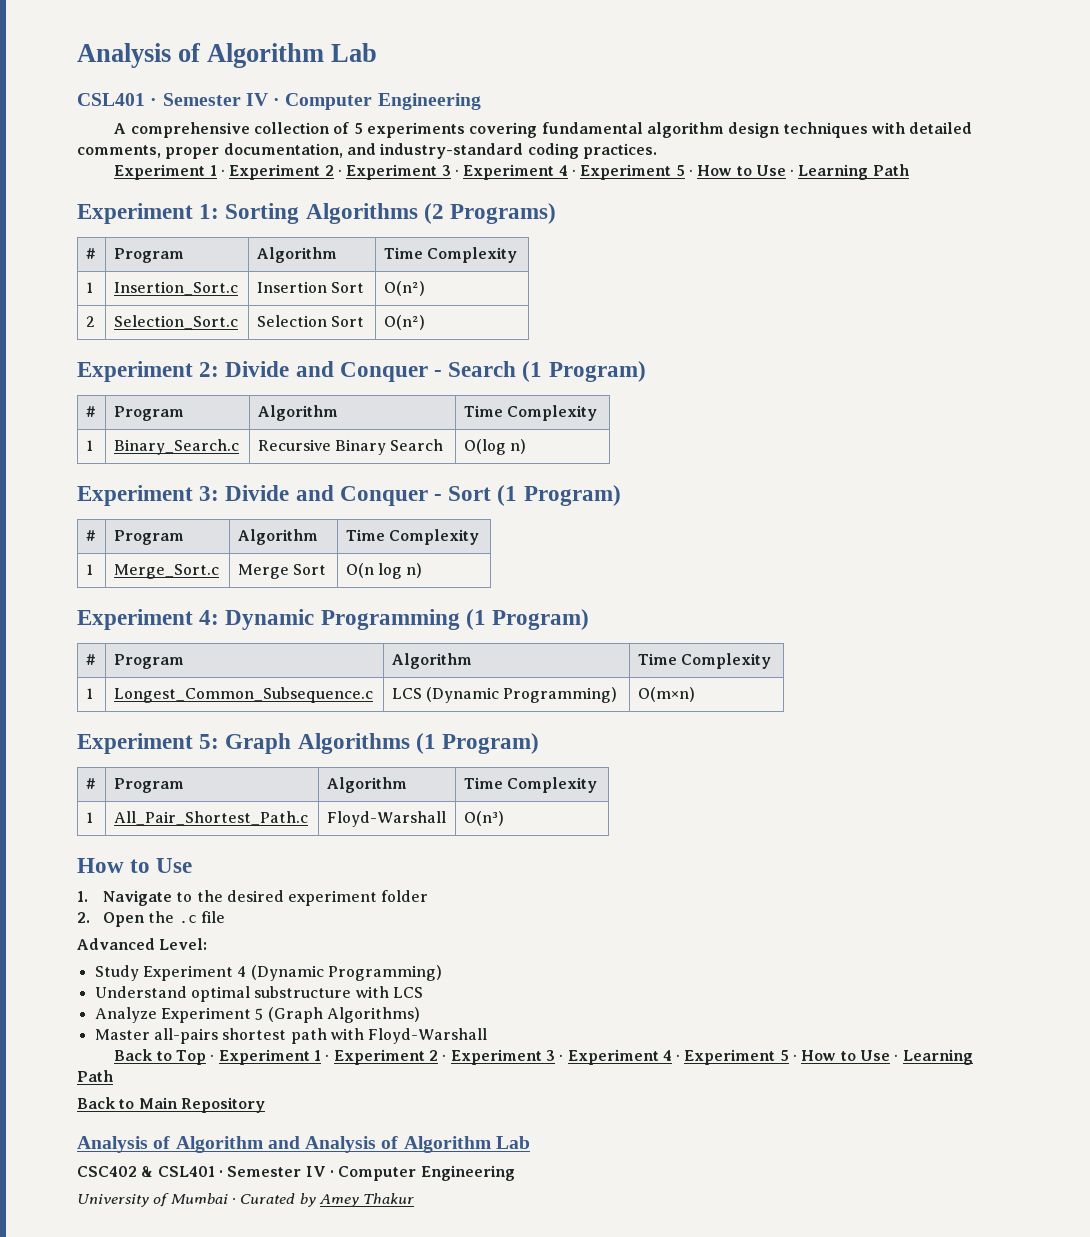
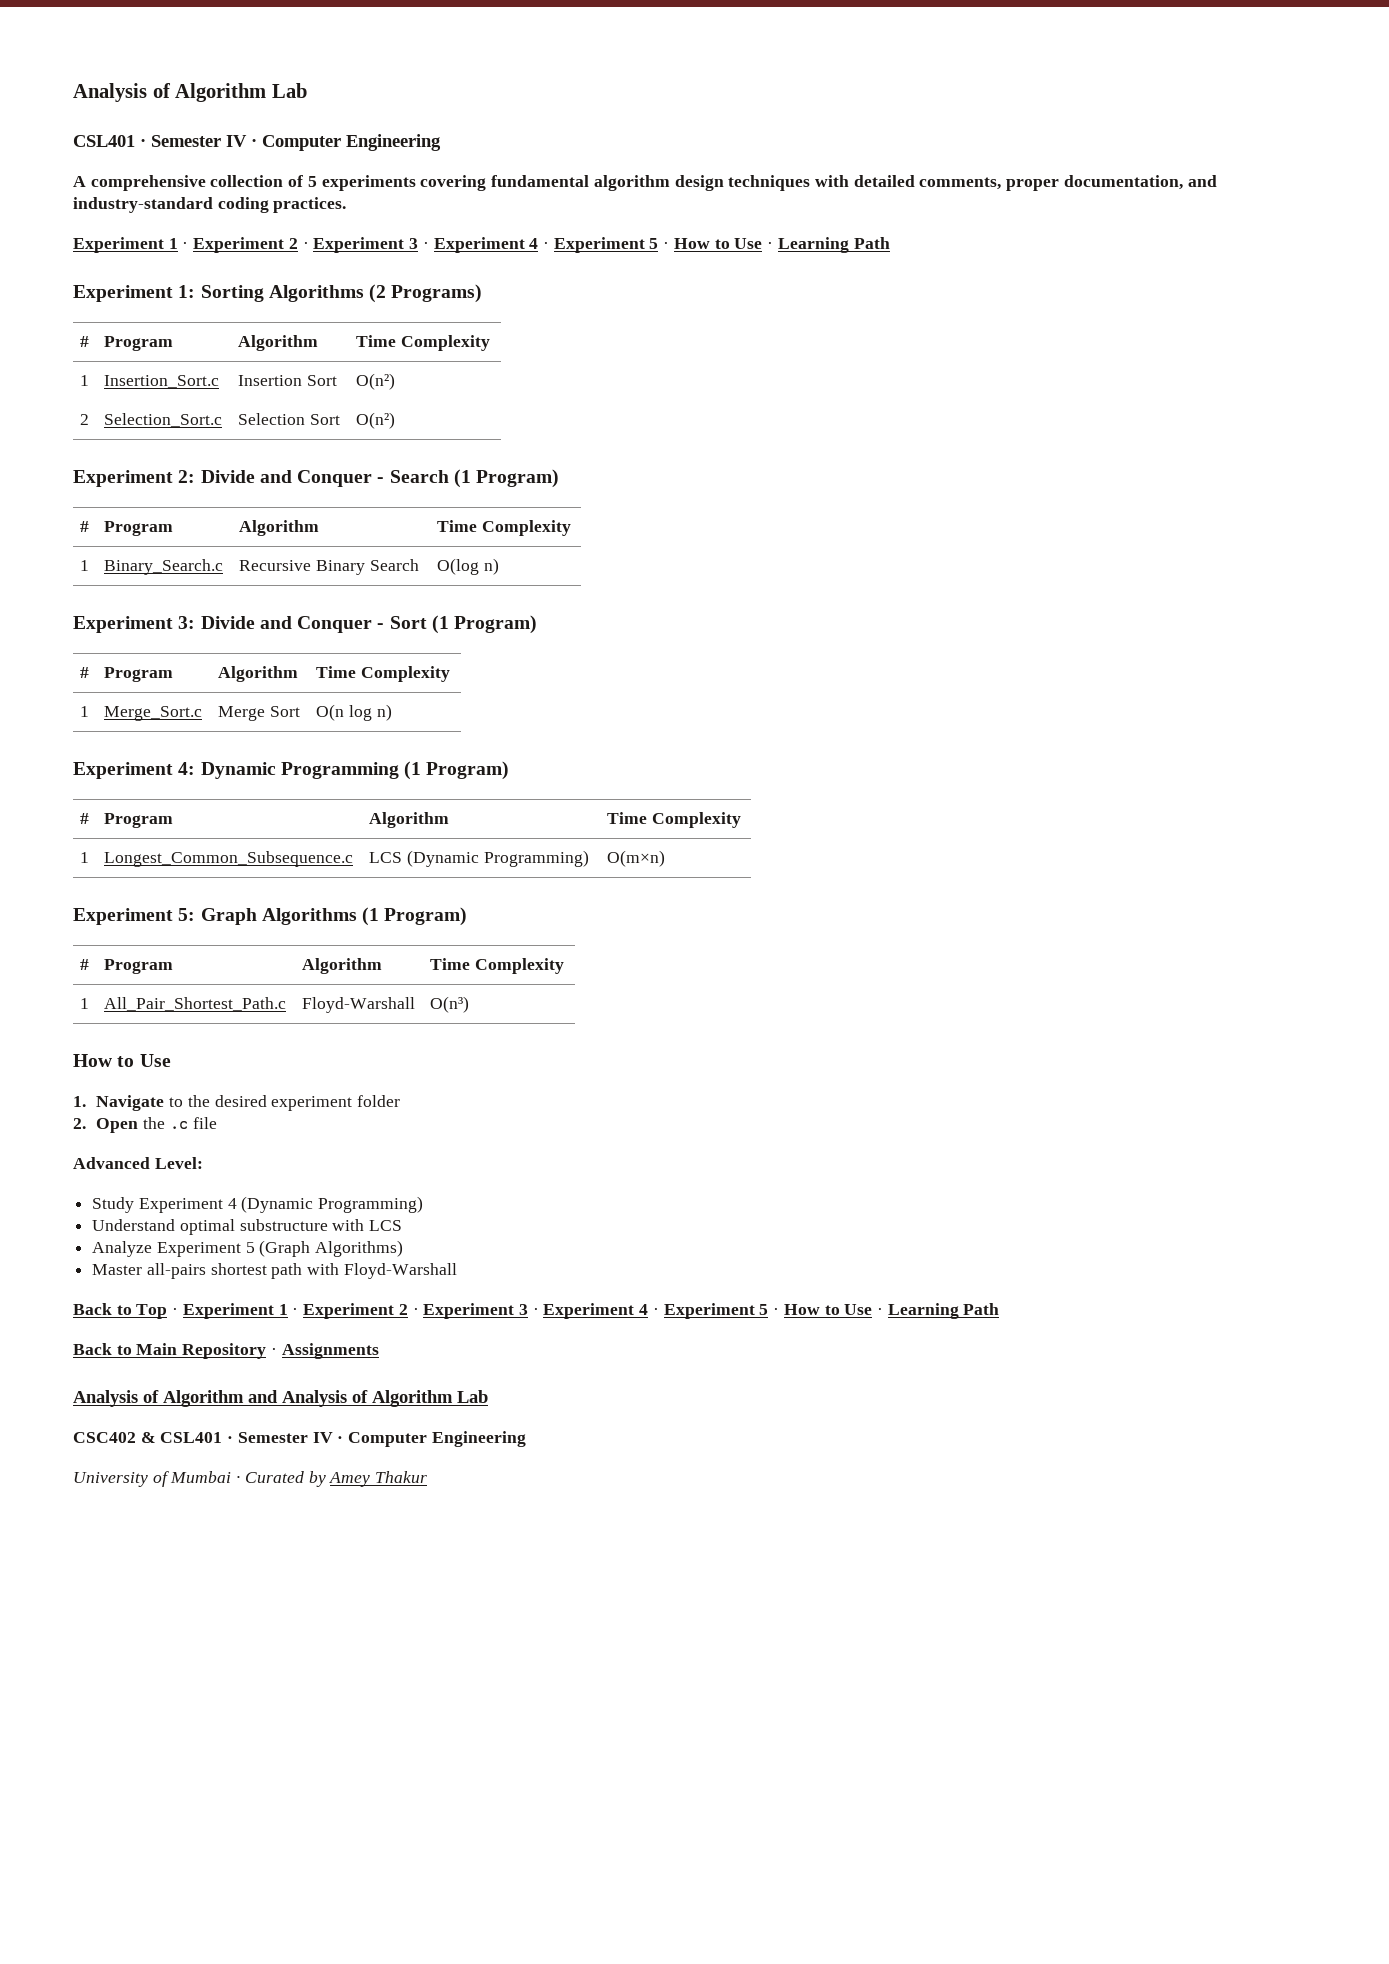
- Back to Main Repository
+ Back to Main Repository · Assignments

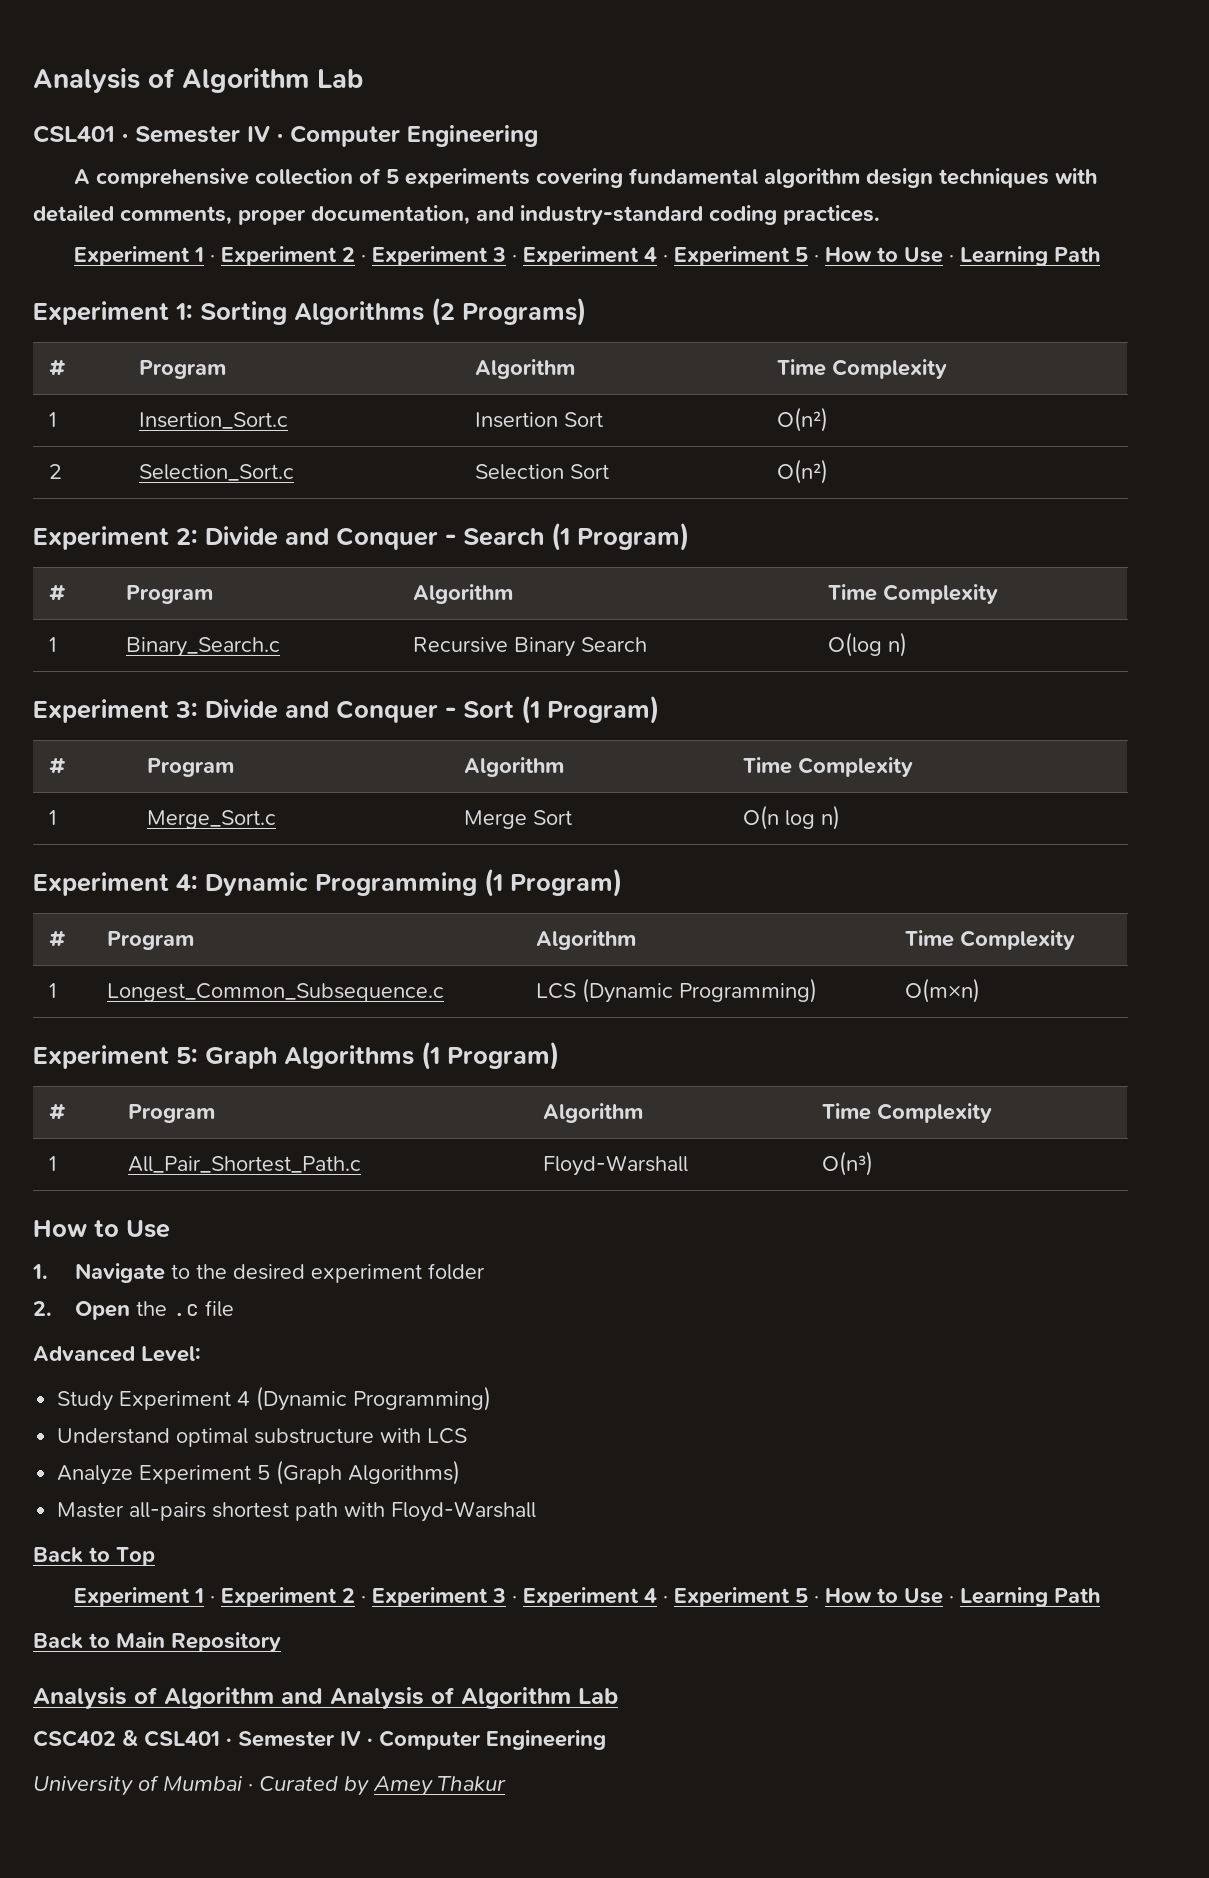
- Back to Top · Experiment 1 · Experiment 2 · Experiment 3 · Experiment 4 · Experiment 5 · How to Use · Learning Path
+ Back to Top
+ Experiment 1 · Experiment 2 · Experiment 3 · Experiment 4 · Experiment 5 · How to Use · Learning Path
- Back to Main Repository · Assignments
+ Back to Main Repository

